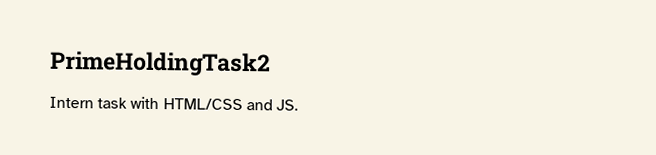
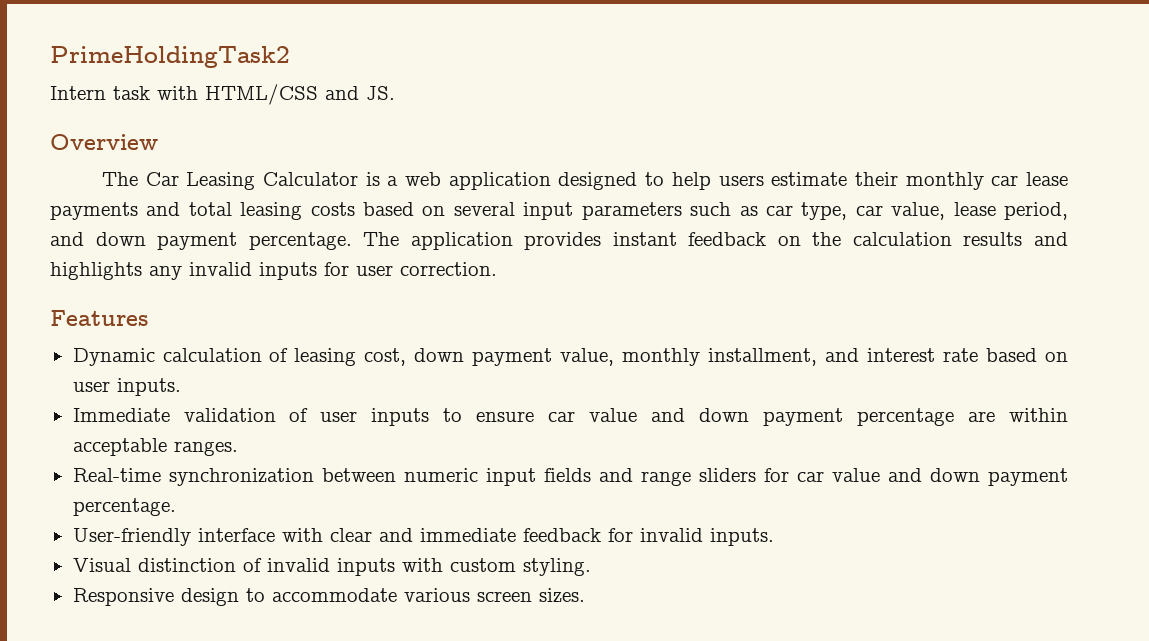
+ Overview
+ The Car Leasing Calculator is a web application designed to help users estimate their monthly car lease payments and total leasing costs based on several input parameters such as car type, car value, lease period, and down payment percentage. The application provides instant feedback on the calculation results and highlights any invalid inputs for user correction.
+ Features
+ Dynamic calculation of leasing cost, down payment value, monthly installment, and interest rate based on user inputs.
+ Immediate validation of user inputs to ensure car value and down payment percentage are within acceptable ranges.
+ Real-time synchronization between numeric input fields and range sliders for car value and down payment percentage.
+ User-friendly interface with clear and immediate feedback for invalid inputs.
+ Visual distinction of invalid inputs with custom styling.
+ Responsive design to accommodate various screen sizes.

